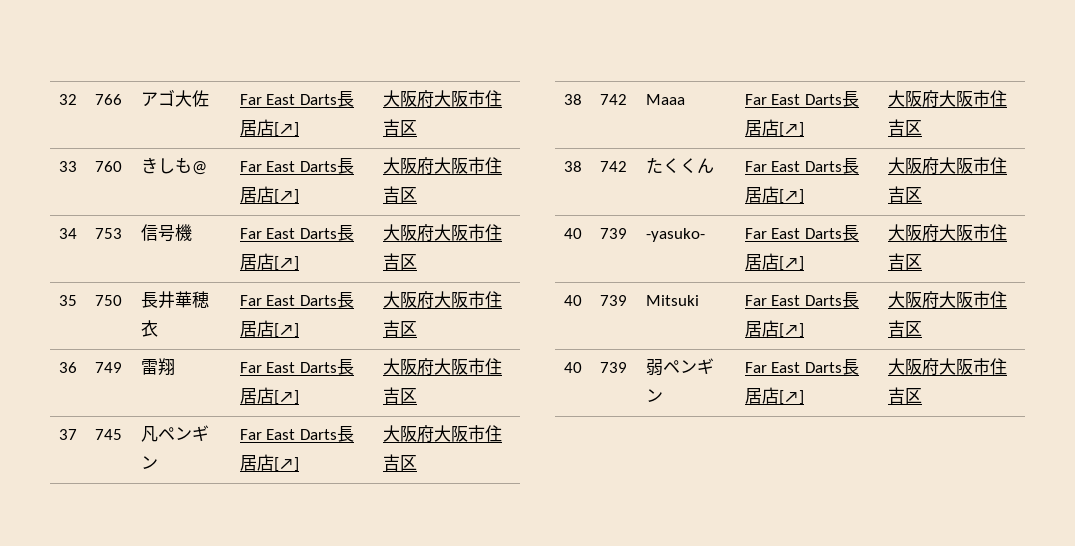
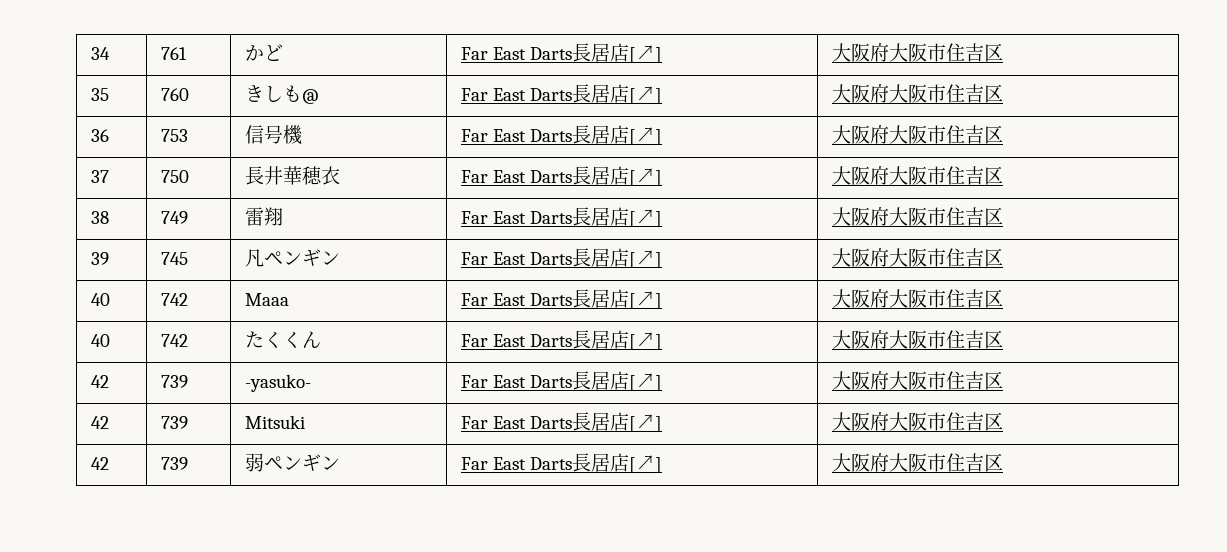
- 32 | 766 | アゴ大佐 | Far East Darts長居店[↗] | 大阪府大阪市住吉区
+ 34 | 761 | かど | Far East Darts長居店[↗] | 大阪府大阪市住吉区
- 33 | 760 | きしも@ | Far East Darts長居店[↗] | 大阪府大阪市住吉区
+ 35 | 760 | きしも@ | Far East Darts長居店[↗] | 大阪府大阪市住吉区
- 34 | 753 | 信号機 | Far East Darts長居店[↗] | 大阪府大阪市住吉区
+ 36 | 753 | 信号機 | Far East Darts長居店[↗] | 大阪府大阪市住吉区
- 35 | 750 | 長井華穂衣 | Far East Darts長居店[↗] | 大阪府大阪市住吉区
+ 37 | 750 | 長井華穂衣 | Far East Darts長居店[↗] | 大阪府大阪市住吉区
- 36 | 749 | 雷翔 | Far East Darts長居店[↗] | 大阪府大阪市住吉区
+ 38 | 749 | 雷翔 | Far East Darts長居店[↗] | 大阪府大阪市住吉区
- 37 | 745 | 凡ペンギン | Far East Darts長居店[↗] | 大阪府大阪市住吉区
+ 39 | 745 | 凡ペンギン | Far East Darts長居店[↗] | 大阪府大阪市住吉区
- 38 | 742 | Maaa | Far East Darts長居店[↗] | 大阪府大阪市住吉区
+ 40 | 742 | Maaa | Far East Darts長居店[↗] | 大阪府大阪市住吉区
- 38 | 742 | たくくん | Far East Darts長居店[↗] | 大阪府大阪市住吉区
+ 40 | 742 | たくくん | Far East Darts長居店[↗] | 大阪府大阪市住吉区
- 40 | 739 | -yasuko- | Far East Darts長居店[↗] | 大阪府大阪市住吉区
+ 42 | 739 | -yasuko- | Far East Darts長居店[↗] | 大阪府大阪市住吉区
- 40 | 739 | Mitsuki | Far East Darts長居店[↗] | 大阪府大阪市住吉区
+ 42 | 739 | Mitsuki | Far East Darts長居店[↗] | 大阪府大阪市住吉区
- 40 | 739 | 弱ペンギン | Far East Darts長居店[↗] | 大阪府大阪市住吉区
+ 42 | 739 | 弱ペンギン | Far East Darts長居店[↗] | 大阪府大阪市住吉区

